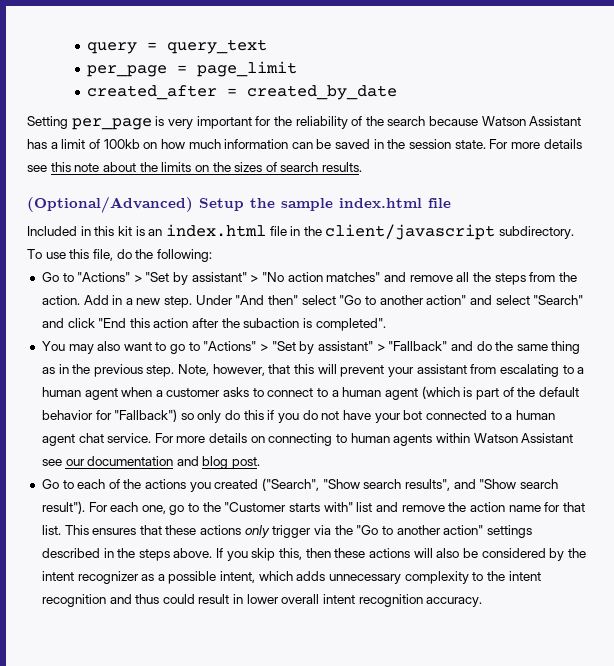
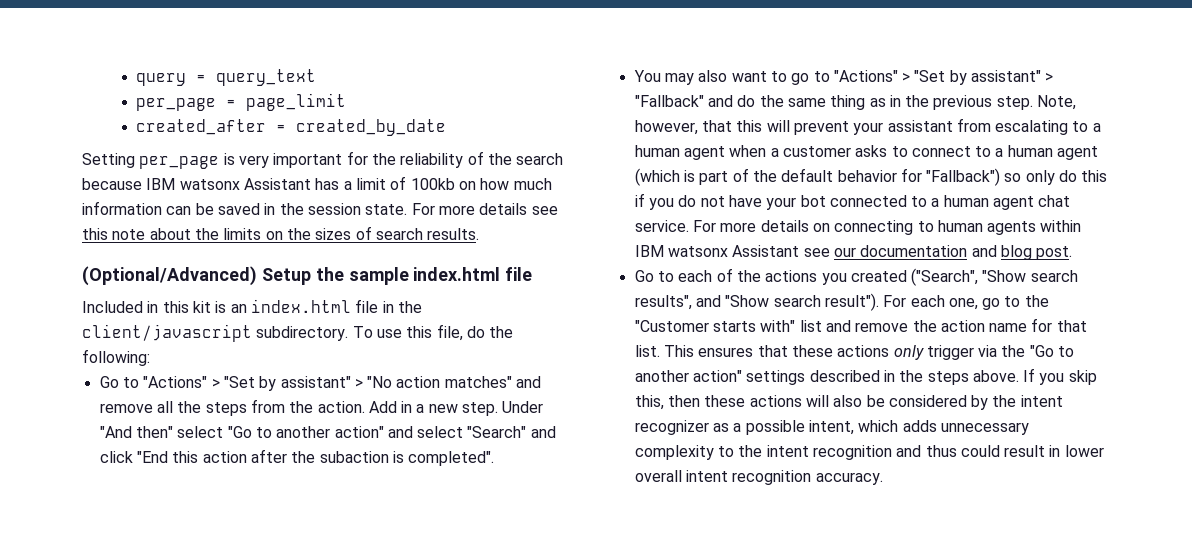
- Setting per_page is very important for the reliability of the search because Watson Assistant has a limit of 100kb on how much information can be saved in the session state.
+ Setting per_page is very important for the reliability of the search because IBM watsonx Assistant has a limit of 100kb on how much information can be saved in the session state.
- For more details on connecting to human agents within Watson Assistant see our documentation and blog post.
+ For more details on connecting to human agents within IBM watsonx Assistant see our documentation and blog post.

